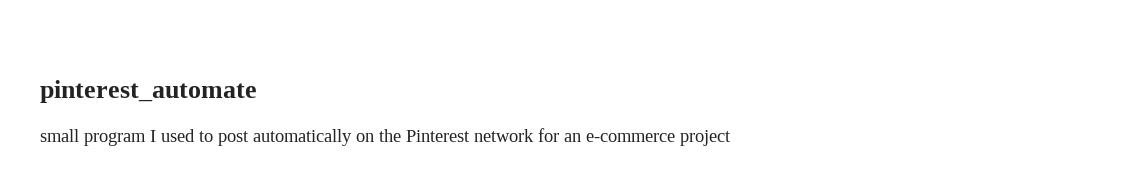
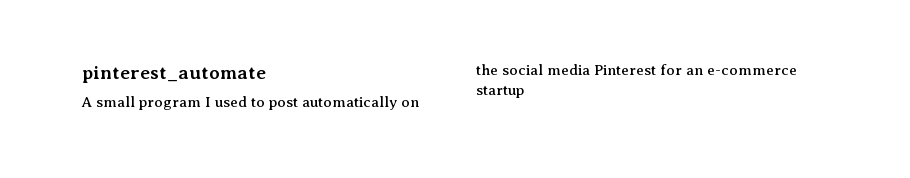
- small program I used to post automatically on the Pinterest network for an e-commerce project
+ A small program I used to post automatically on the social media Pinterest for an e-commerce startup

